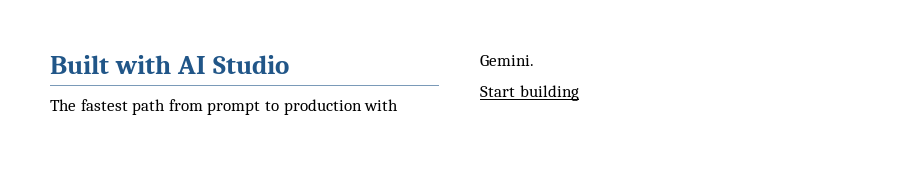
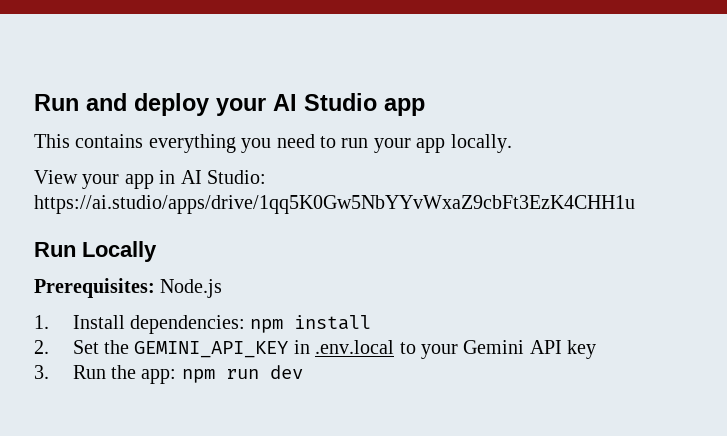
- Built with AI Studio
- The fastest path from prompt to production with Gemini.
- Start building
+ Run and deploy your AI Studio app
+ This contains everything you need to run your app locally.
+ View your app in AI Studio: https://ai.studio/apps/drive/1qq5K0Gw5NbYYvWxaZ9cbFt3EzK4CHH1u
+ Run Locally
+ Prerequisites: Node.js
+ 1. Install dependencies: npm install
+ 2. Set the GEMINI_API_KEY in .env.local to your Gemini API key
+ 3. Run the app: npm run dev

